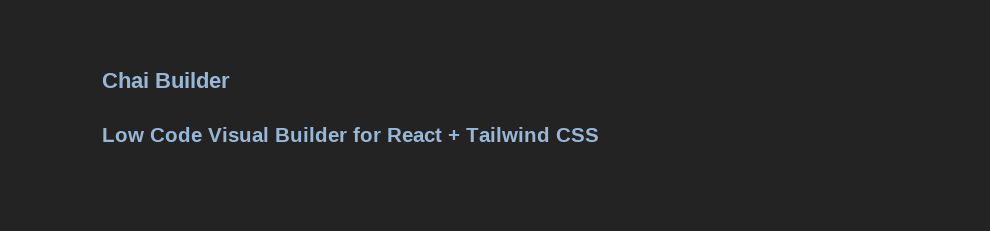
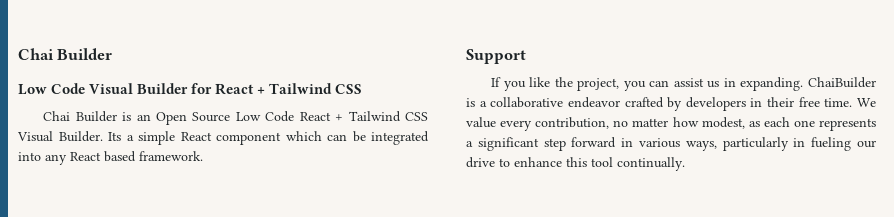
+ Chai Builder is an Open Source Low Code React + Tailwind CSS Visual Builder. Its a simple React component which can be integrated into any React based framework.
+ Support
+ If you like the project, you can assist us in expanding. ChaiBuilder is a collaborative endeavor crafted by developers in their free time. We value every contribution, no matter how modest, as each one represents a significant step forward in various ways, particularly in fueling our drive to enhance this tool continually.

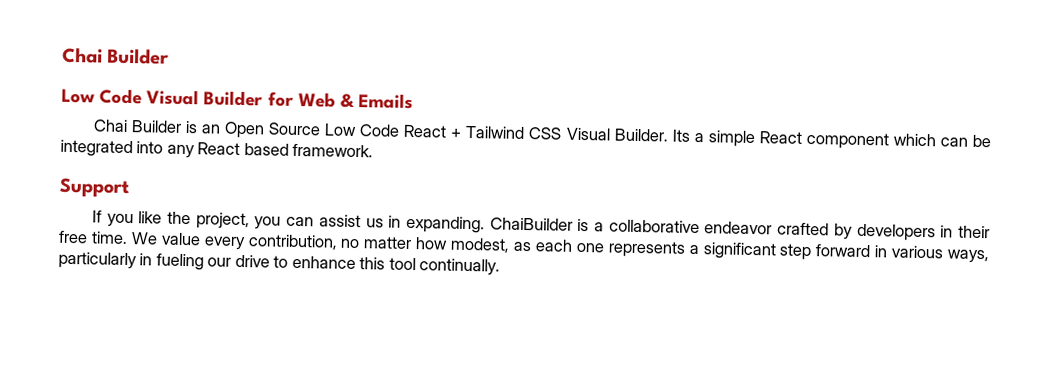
- Low Code Visual Builder for React + Tailwind CSS
+ Low Code Visual Builder for Web & Emails

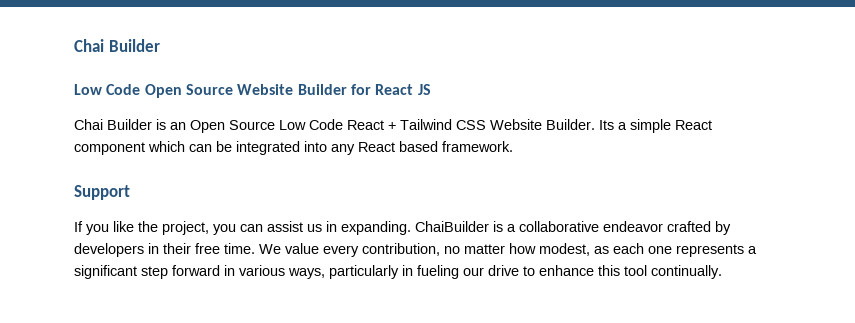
- Low Code Visual Builder for Web & Emails
+ Low Code Open Source Website Builder for React JS
- Chai Builder is an Open Source Low Code React + Tailwind CSS Visual Builder.
+ Chai Builder is an Open Source Low Code React + Tailwind CSS Website Builder.

